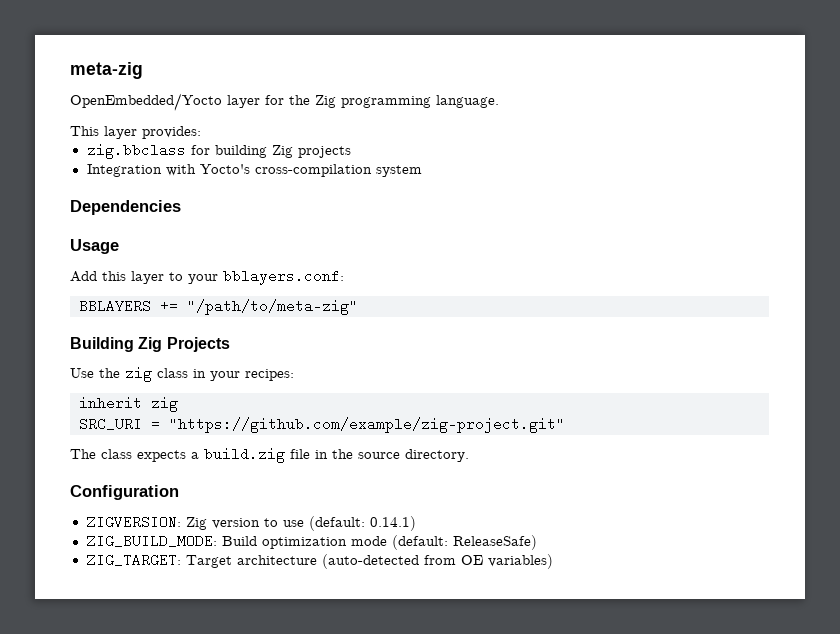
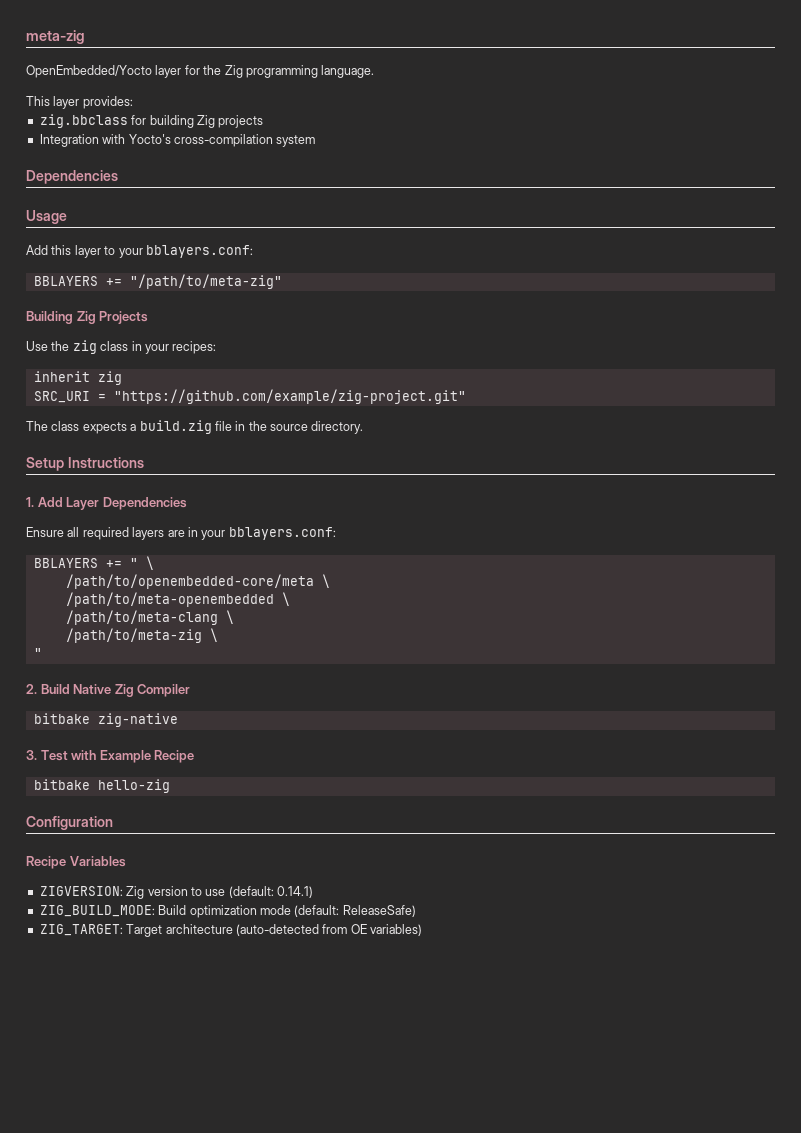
+ Setup Instructions
+ 1. Add Layer Dependencies
+ Ensure all required layers are in your bblayers.conf:
+ BBLAYERS += " \
+ /path/to/openembedded-core/meta \
+ /path/to/meta-openembedded \
+ /path/to/meta-clang \
+ /path/to/meta-zig \
+ "
+ 2. Build Native Zig Compiler
+ bitbake zig-native
+ 3. Test with Example Recipe
+ bitbake hello-zig
+ Recipe Variables

